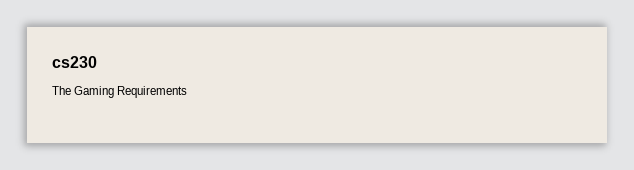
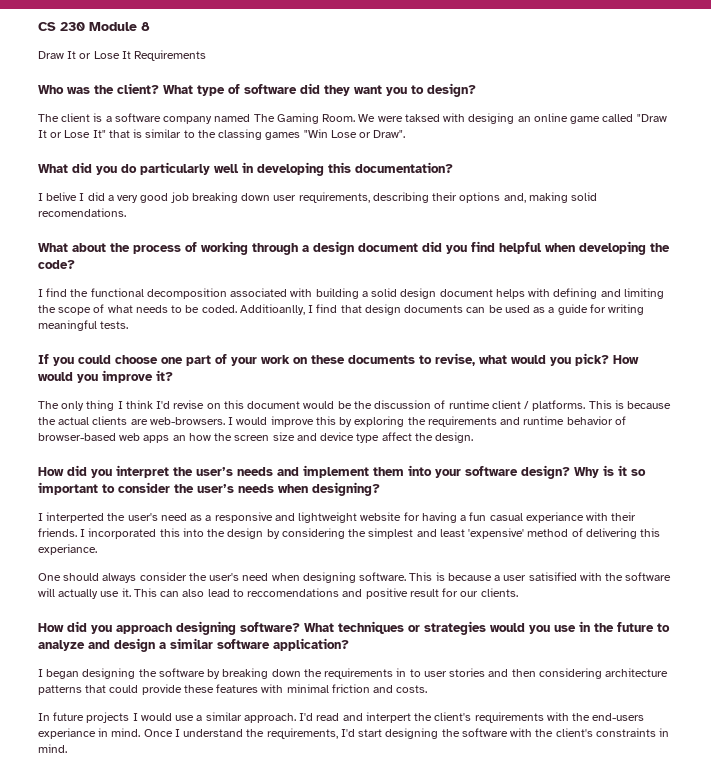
- cs230
- The Gaming Requirements
+ CS 230 Module 8
+ Draw It or Lose It Requirements
+ Who was the client? What type of software did they want you to design?
+ The client is a software company named The Gaming Room. We were taksed with desiging an online game called "Draw It or Lose It" that is similar to the classing games "Win Lose or Draw".
+ What did you do particularly well in developing this documentation?
+ I belive I did a very good job breaking down user requirements, describing their options and, making solid recomendations.
+ What about the process of working through a design document did you find helpful when developing the code?
+ I find the functional decomposition associated with building a solid design document helps with defining and limiting the scope of what needs to be coded. Additioanlly, I find that design documents can be used as a guide for writing meaningful tests.
+ If you could choose one part of your work on these documents to revise, what would you pick? How would you improve it?
+ The only thing I think I'd revise on this document would be the discussion of runtime client / platforms. This is because the actual clients are web-browsers. I would improve this by exploring the requirements and runtime behavior of browser-based web apps an how the screen size and device type affect the design.
+ How did you interpret the user’s needs and implement them into your software design? Why is it so important to consider the user’s needs when designing?
+ I interperted the user's need as a responsive and lightweight website for having a fun casual experiance with their friends. I incorporated this into the design by considering the simplest and least 'expensive' method of delivering this experiance.
+ One should always consider the user's need when designing software. This is because a user satisified with the software will actually use it. This can also lead to reccomendations and positive result for our clients.
+ How did you approach designing software? What techniques or strategies would you use in the future to analyze and design a similar software application?
+ I began designing the software by breaking down the requirements in to user stories and then considering architecture patterns that could provide these features with minimal friction and costs.
+ In future projects I would use a similar approach. I'd read and interpert the client's requirements with the end-users experiance in mind. Once I understand the requirements, I'd start designing the software with the client's constraints in mind.

